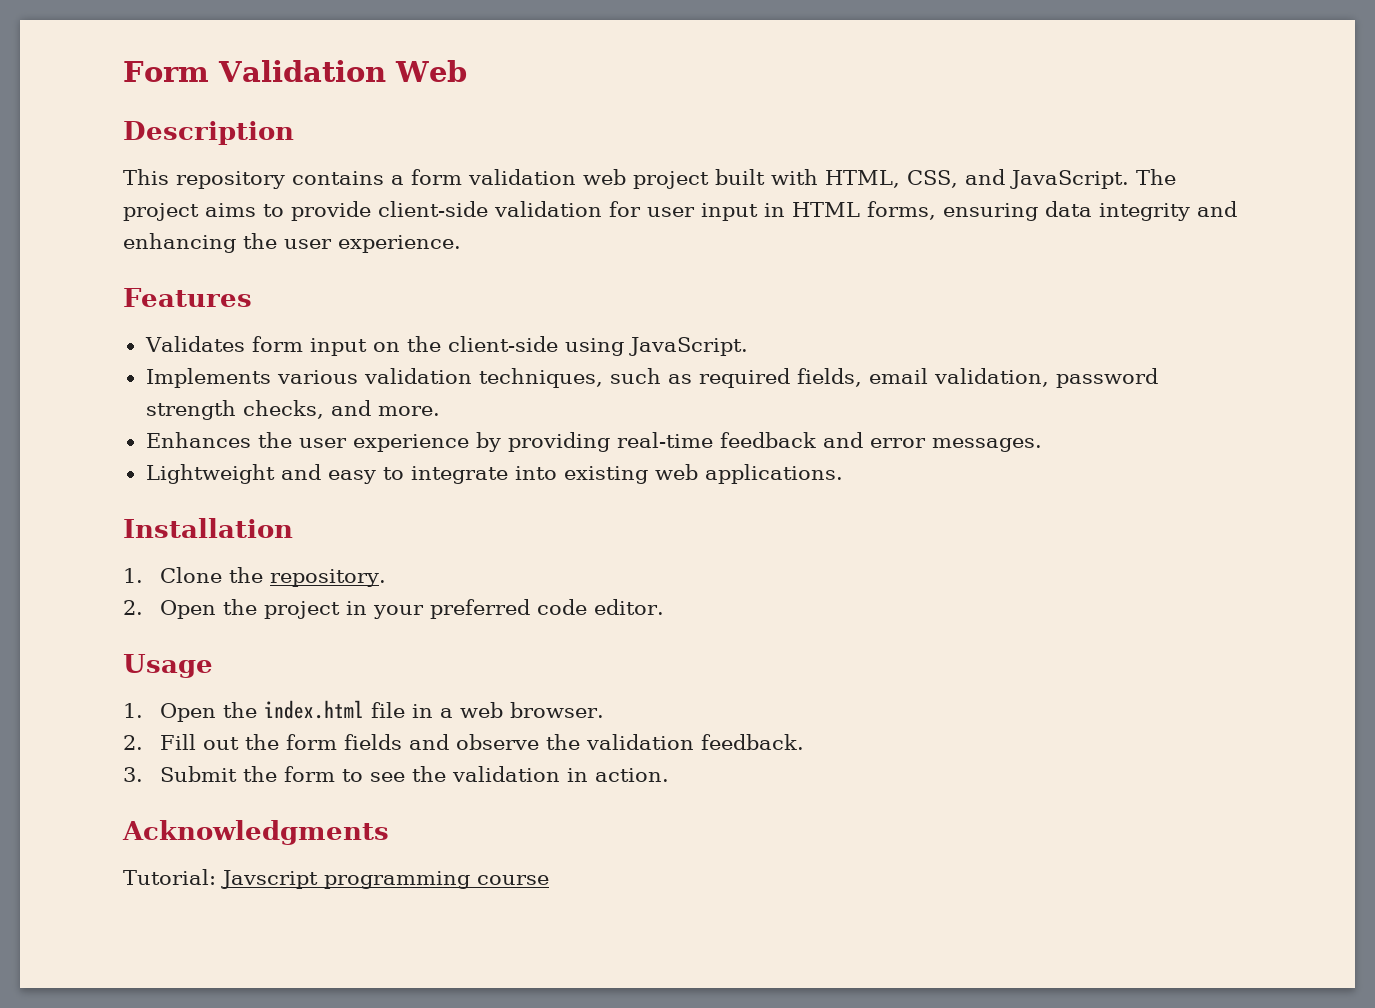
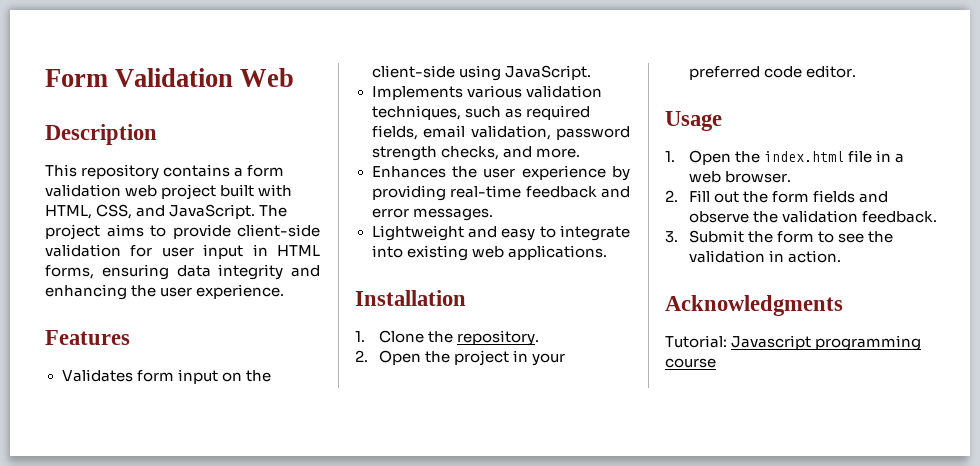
- Tutorial: Javscript programming course
+ Tutorial: Javascript programming course

